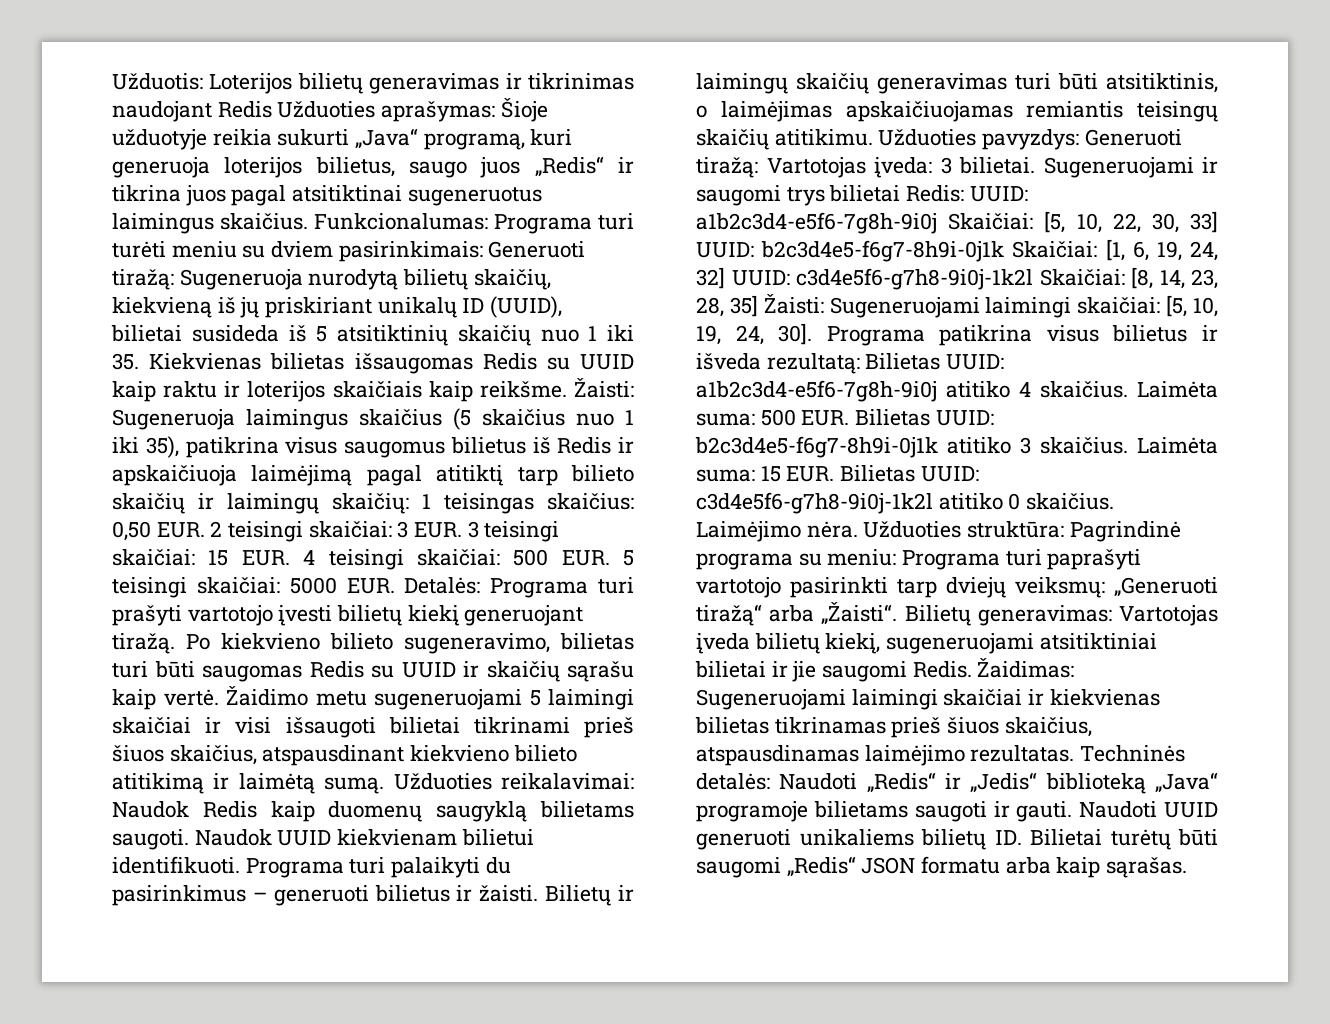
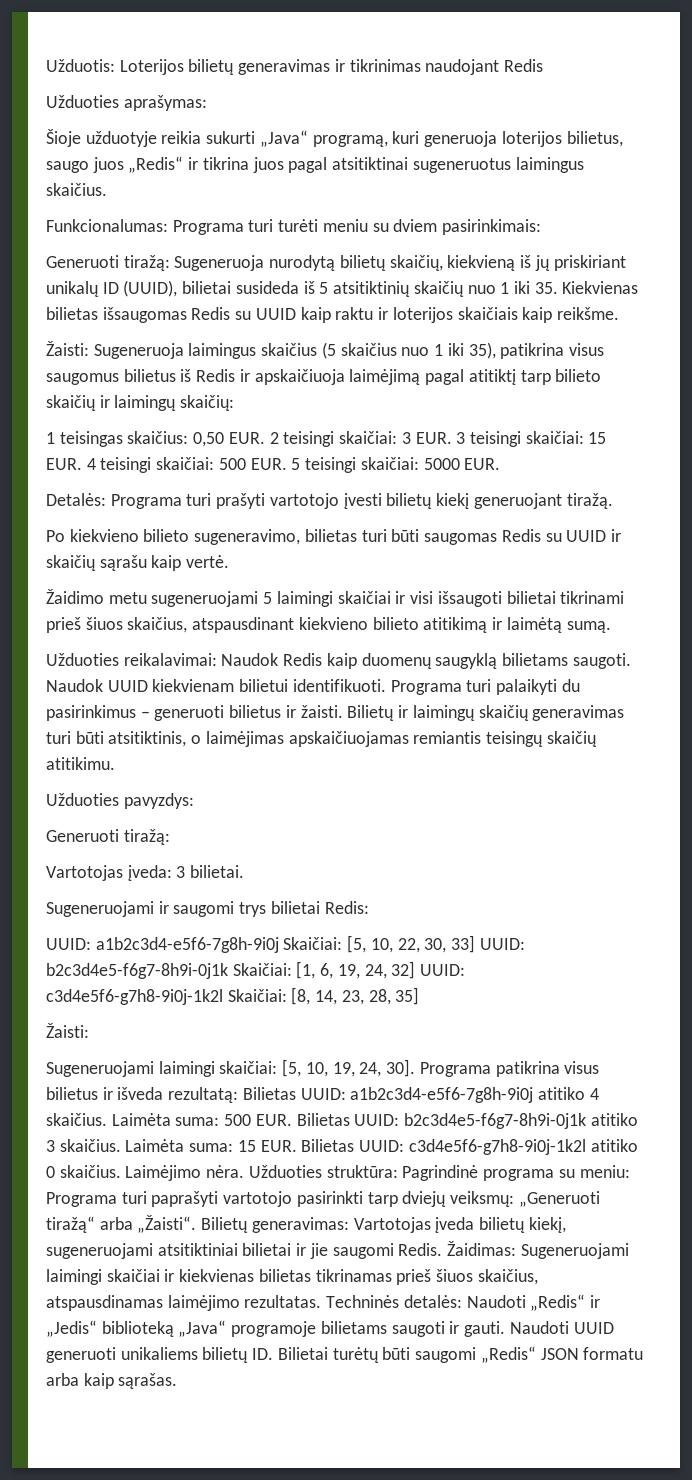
- Loterijos bilietų generavimas ir tikrinimas naudojant Redis Užduoties aprašymas: Šioje užduotyje reikia sukurti „Java“ programą, kuri generuoja loterijos bilietus, saugo juos „Redis“ ir tikrina juos pagal atsitiktinai sugeneruotus laimingus skaičius. Funkcionalumas:
+ Loterijos bilietų generavimas ir tikrinimas naudojant Redis
+ Užduoties aprašymas:
+ Šioje užduotyje reikia sukurti „Java“ programą, kuri generuoja loterijos bilietus, saugo juos „Redis“ ir tikrina juos pagal atsitiktinai sugeneruotus laimingus skaičius.
+ Funkcionalumas:
- Programa turi turėti meniu su dviem pasirinkimais: Generuoti tiražą:
+ Programa turi turėti meniu su dviem pasirinkimais:
+ Generuoti tiražą:
- Sugeneruoja nurodytą bilietų skaičių, kiekvieną iš jų priskiriant unikalų ID (UUID), bilietai susideda iš 5 atsitiktinių skaičių nuo 1 iki 35. Kiekvienas bilietas išsaugomas Redis su UUID kaip raktu ir loterijos skaičiais kaip reikšme. Žaisti:
+ Sugeneruoja nurodytą bilietų skaičių, kiekvieną iš jų priskiriant unikalų ID (UUID), bilietai susideda iš 5 atsitiktinių skaičių nuo 1 iki 35. Kiekvienas bilietas išsaugomas Redis su UUID kaip raktu ir loterijos skaičiais kaip reikšme.
+ Žaisti:
- Sugeneruoja laimingus skaičius (5 skaičius nuo 1 iki 35), patikrina visus saugomus bilietus iš Redis ir apskaičiuoja laimėjimą pagal atitiktį tarp bilieto skaičių ir laimingų skaičių: 1 teisingas skaičius:
+ Sugeneruoja laimingus skaičius (5 skaičius nuo 1 iki 35), patikrina visus saugomus bilietus iš Redis ir apskaičiuoja laimėjimą pagal atitiktį tarp bilieto skaičių ir laimingų skaičių:
+ 1 teisingas skaičius:
- 5000 EUR. Detalės:
+ 5000 EUR.
+ Detalės:
- Programa turi prašyti vartotojo įvesti bilietų kiekį generuojant tiražą. Po kiekvieno bilieto sugeneravimo, bilietas turi būti saugomas Redis su UUID ir skaičių sąrašu kaip vertė. Žaidimo metu sugeneruojami 5 laimingi skaičiai ir visi išsaugoti bilietai tikrinami prieš šiuos skaičius, atspausdinant kiekvieno bilieto atitikimą ir laimėtą sumą. Užduoties reikalavimai:
+ Programa turi prašyti vartotojo įvesti bilietų kiekį generuojant tiražą.
+ Po kiekvieno bilieto sugeneravimo, bilietas turi būti saugomas Redis su UUID ir skaičių sąrašu kaip vertė.
+ Žaidimo metu sugeneruojami 5 laimingi skaičiai ir visi išsaugoti bilietai tikrinami prieš šiuos skaičius, atspausdinant kiekvieno bilieto atitikimą ir laimėtą sumą.
+ Užduoties reikalavimai:
- Bilietų ir laimingų skaičių generavimas turi būti atsitiktinis, o laimėjimas apskaičiuojamas remiantis teisingų skaičių atitikimu. Užduoties pavyzdys: Generuoti tiražą: Vartotojas įveda: 3 bilietai. Sugeneruojami ir saugomi trys bilietai Redis: UUID: a1b2c3d4-e5f6-7g8h-9i0j Skaičiai: [5, 10, 22, 30, 33] UUID: b2c3d4e5-f6g7-8h9i-0j1k Skaičiai: [1, 6, 19, 24, 32] UUID: c3d4e5f6-g7h8-9i0j-1k2l Skaičiai: [8, 14, 23, 28, 35] Žaisti: Sugeneruojami laimingi skaičiai: [5, 10, 19, 24, 30].
+ Bilietų ir laimingų skaičių generavimas turi būti atsitiktinis, o laimėjimas apskaičiuojamas remiantis teisingų skaičių atitikimu.
+ Užduoties pavyzdys:
+ Generuoti tiražą:
+ Vartotojas įveda: 3 bilietai.
+ Sugeneruojami ir saugomi trys bilietai Redis:
+ UUID: a1b2c3d4-e5f6-7g8h-9i0j Skaičiai: [5, 10, 22, 30, 33] UUID: b2c3d4e5-f6g7-8h9i-0j1k Skaičiai: [1, 6, 19, 24, 32] UUID: c3d4e5f6-g7h8-9i0j-1k2l Skaičiai: [8, 14, 23, 28, 35]
+ Žaisti:
+ Sugeneruojami laimingi skaičiai: [5, 10, 19, 24, 30].

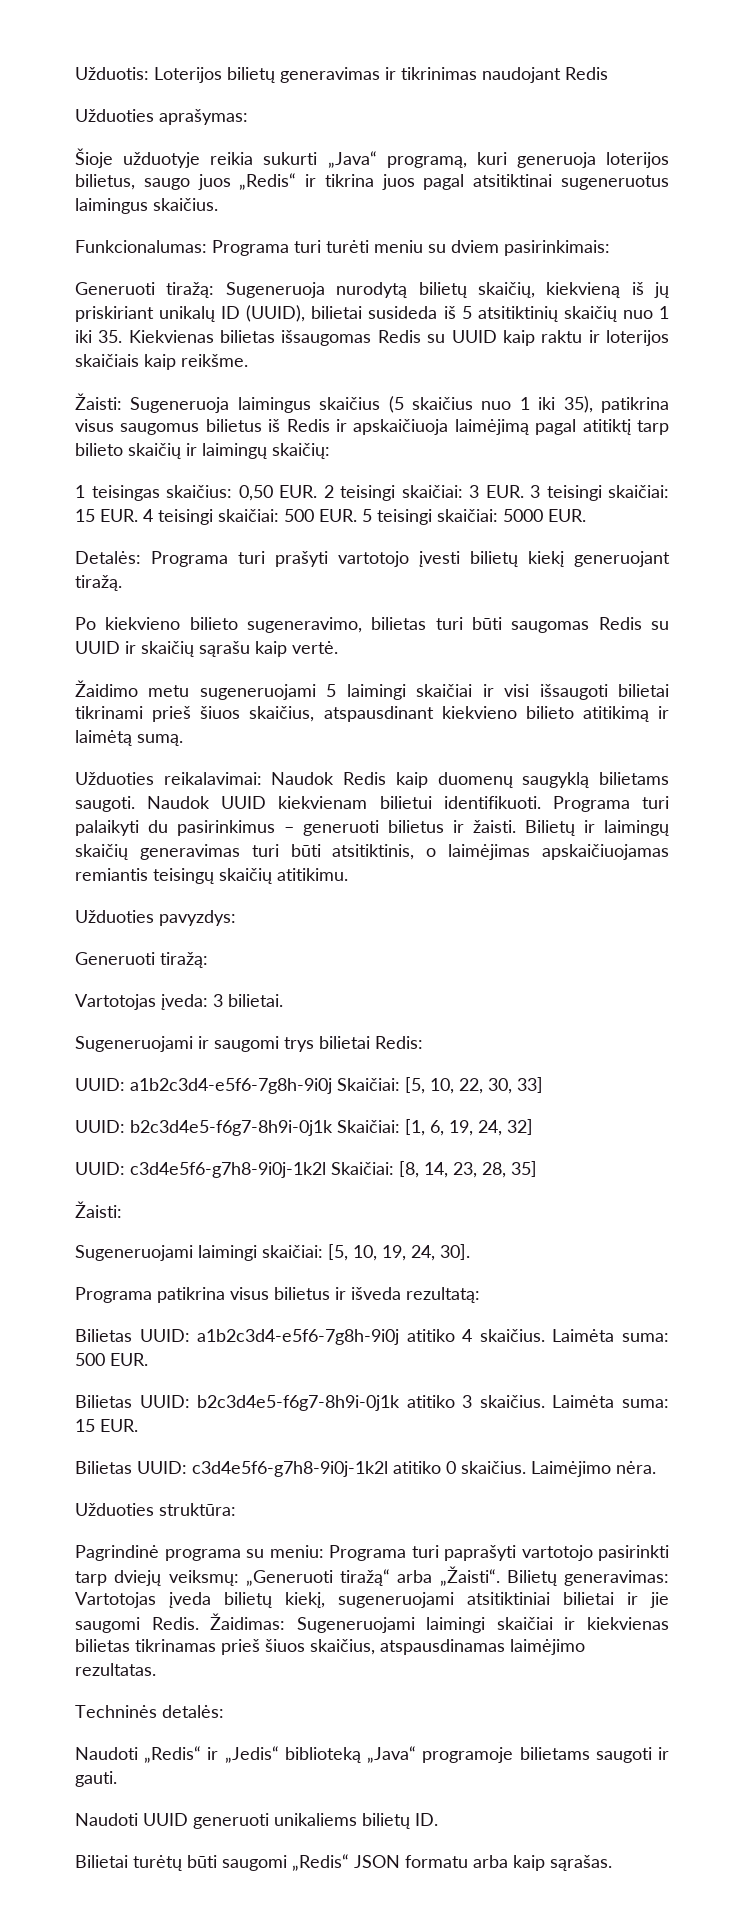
- UUID: a1b2c3d4-e5f6-7g8h-9i0j Skaičiai: [5, 10, 22, 30, 33] UUID: b2c3d4e5-f6g7-8h9i-0j1k Skaičiai: [1, 6, 19, 24, 32] UUID: c3d4e5f6-g7h8-9i0j-1k2l Skaičiai: [8, 14, 23, 28, 35]
+ UUID: a1b2c3d4-e5f6-7g8h-9i0j Skaičiai: [5, 10, 22, 30, 33]
+ UUID: b2c3d4e5-f6g7-8h9i-0j1k Skaičiai: [1, 6, 19, 24, 32]
+ UUID: c3d4e5f6-g7h8-9i0j-1k2l Skaičiai: [8, 14, 23, 28, 35]
- Sugeneruojami laimingi skaičiai: [5, 10, 19, 24, 30]. Programa patikrina visus bilietus ir išveda rezultatą: Bilietas UUID: a1b2c3d4-e5f6-7g8h-9i0j atitiko 4 skaičius.
+ Sugeneruojami laimingi skaičiai: [5, 10, 19, 24, 30].
+ Programa patikrina visus bilietus ir išveda rezultatą:
+ Bilietas UUID: a1b2c3d4-e5f6-7g8h-9i0j atitiko 4 skaičius.
- Laimėta suma: 500 EUR. Bilietas UUID: b2c3d4e5-f6g7-8h9i-0j1k atitiko 3 skaičius.
+ Laimėta suma: 500 EUR.
+ Bilietas UUID: b2c3d4e5-f6g7-8h9i-0j1k atitiko 3 skaičius.
- Laimėta suma: 15 EUR. Bilietas UUID: c3d4e5f6-g7h8-9i0j-1k2l atitiko 0 skaičius.
+ Laimėta suma: 15 EUR.
+ Bilietas UUID: c3d4e5f6-g7h8-9i0j-1k2l atitiko 0 skaičius.
- Laimėjimo nėra. Užduoties struktūra: Pagrindinė programa su meniu: Programa turi paprašyti vartotojo pasirinkti tarp dviejų veiksmų: „Generuoti tiražą“ arba „Žaisti“.
+ Laimėjimo nėra.
+ Užduoties struktūra:
+ Pagrindinė programa su meniu: Programa turi paprašyti vartotojo pasirinkti tarp dviejų veiksmų: „Generuoti tiražą“ arba „Žaisti“.
- Žaidimas: Sugeneruojami laimingi skaičiai ir kiekvienas bilietas tikrinamas prieš šiuos skaičius, atspausdinamas laimėjimo rezultatas. Techninės detalės: Naudoti „Redis“ ir „Jedis“ biblioteką „Java“ programoje bilietams saugoti ir gauti. Naudoti UUID generuoti unikaliems bilietų ID. Bilietai turėtų būti saugomi „Redis“ JSON formatu arba kaip sąrašas.
+ Žaidimas: Sugeneruojami laimingi skaičiai ir kiekvienas bilietas tikrinamas prieš šiuos skaičius, atspausdinamas laimėjimo rezultatas.
+ Techninės detalės:
+ Naudoti „Redis“ ir „Jedis“ biblioteką „Java“ programoje bilietams saugoti ir gauti.
+ Naudoti UUID generuoti unikaliems bilietų ID.
+ Bilietai turėtų būti saugomi „Redis“ JSON formatu arba kaip sąrašas.

